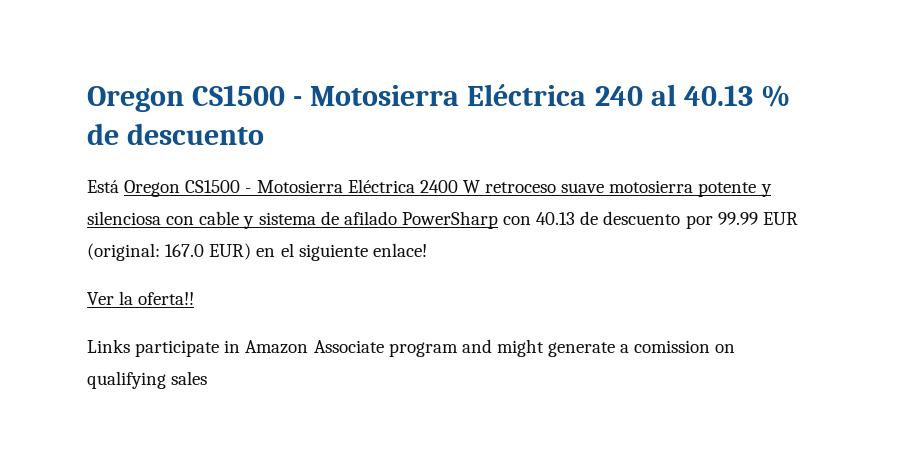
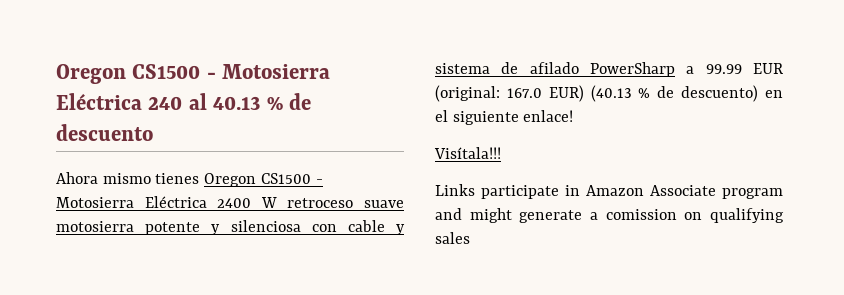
- Está Oregon CS1500 - Motosierra Eléctrica 2400 W retroceso suave motosierra potente y silenciosa con cable y sistema de afilado PowerSharp con 40.13 de descuento por 99.99 EUR (original: 167.0 EUR) en el siguiente enlace!
+ Ahora mismo tienes Oregon CS1500 - Motosierra Eléctrica 2400 W retroceso suave motosierra potente y silenciosa con cable y sistema de afilado PowerSharp a 99.99 EUR (original: 167.0 EUR) (40.13 % de descuento) en el siguiente enlace!
- Ver la oferta!!
+ Visítala!!!

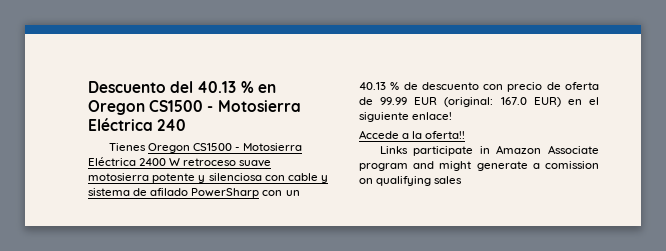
- Oregon CS1500 - Motosierra Eléctrica 240 al 40.13 % de descuento
- Ahora mismo tienes Oregon CS1500 - Motosierra Eléctrica 2400 W retroceso suave motosierra potente y silenciosa con cable y sistema de afilado PowerSharp a 99.99 EUR (original: 167.0 EUR) (40.13 % de descuento) en el siguiente enlace!
+ Descuento del 40.13 % en Oregon CS1500 - Motosierra Eléctrica 240
+ Tienes Oregon CS1500 - Motosierra Eléctrica 2400 W retroceso suave motosierra potente y silenciosa con cable y sistema de afilado PowerSharp con un 40.13 % de descuento con precio de oferta de 99.99 EUR (original: 167.0 EUR) en el siguiente enlace!
- Visítala!!!
+ Accede a la oferta!!

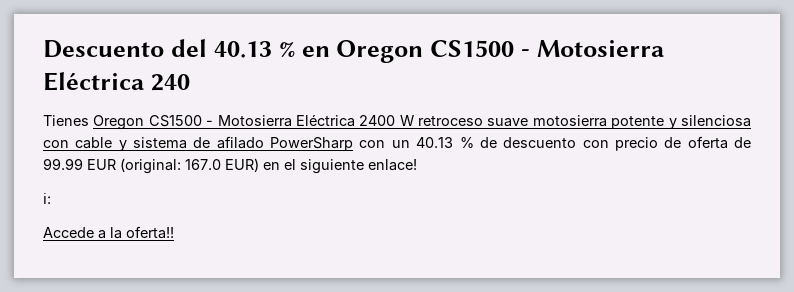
+ ℹ:
- Links participate in Amazon Associate program and might generate a comission on qualifying sales

